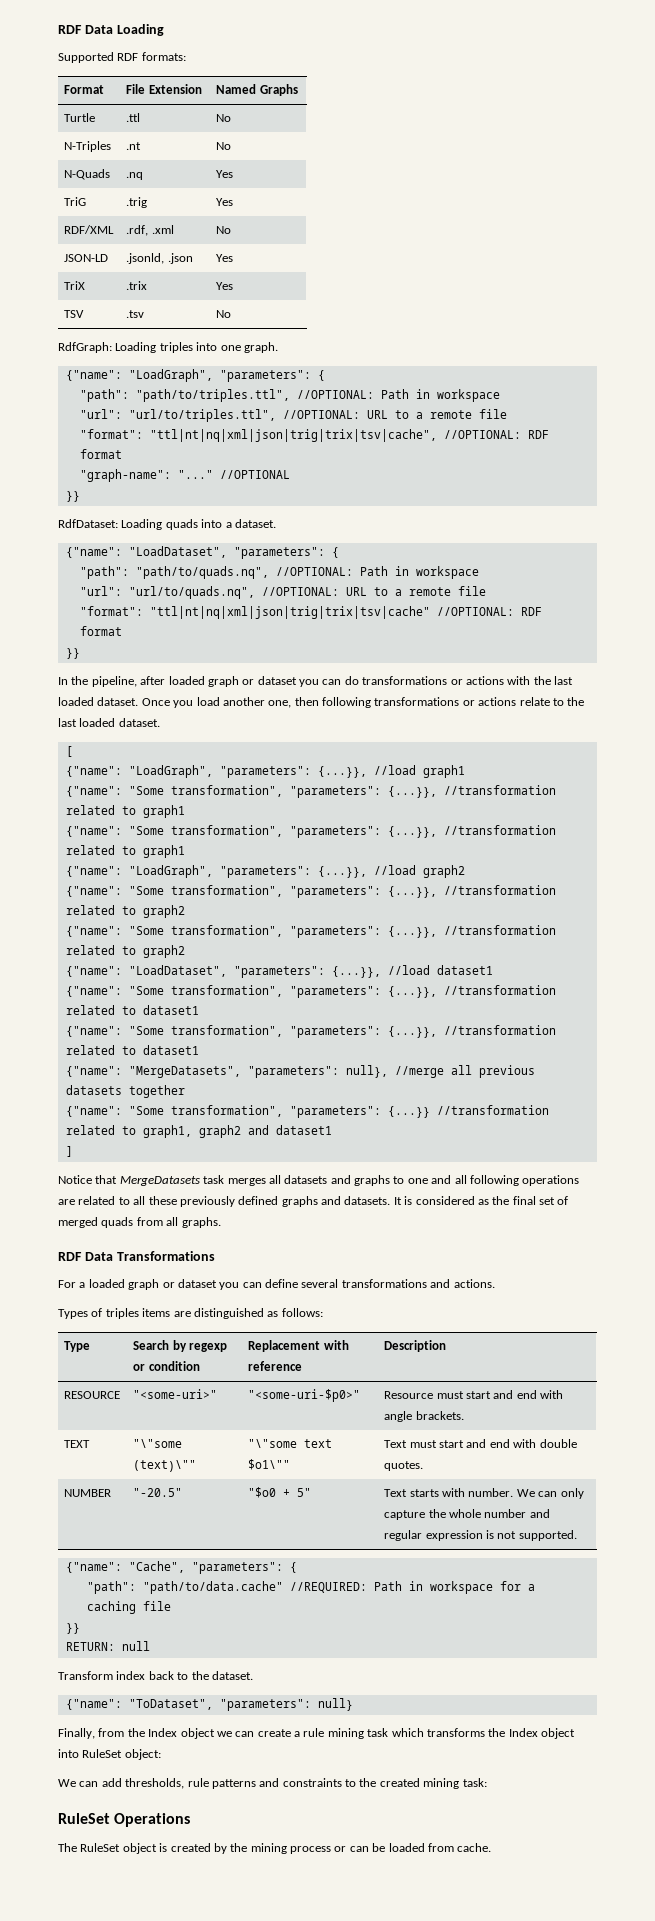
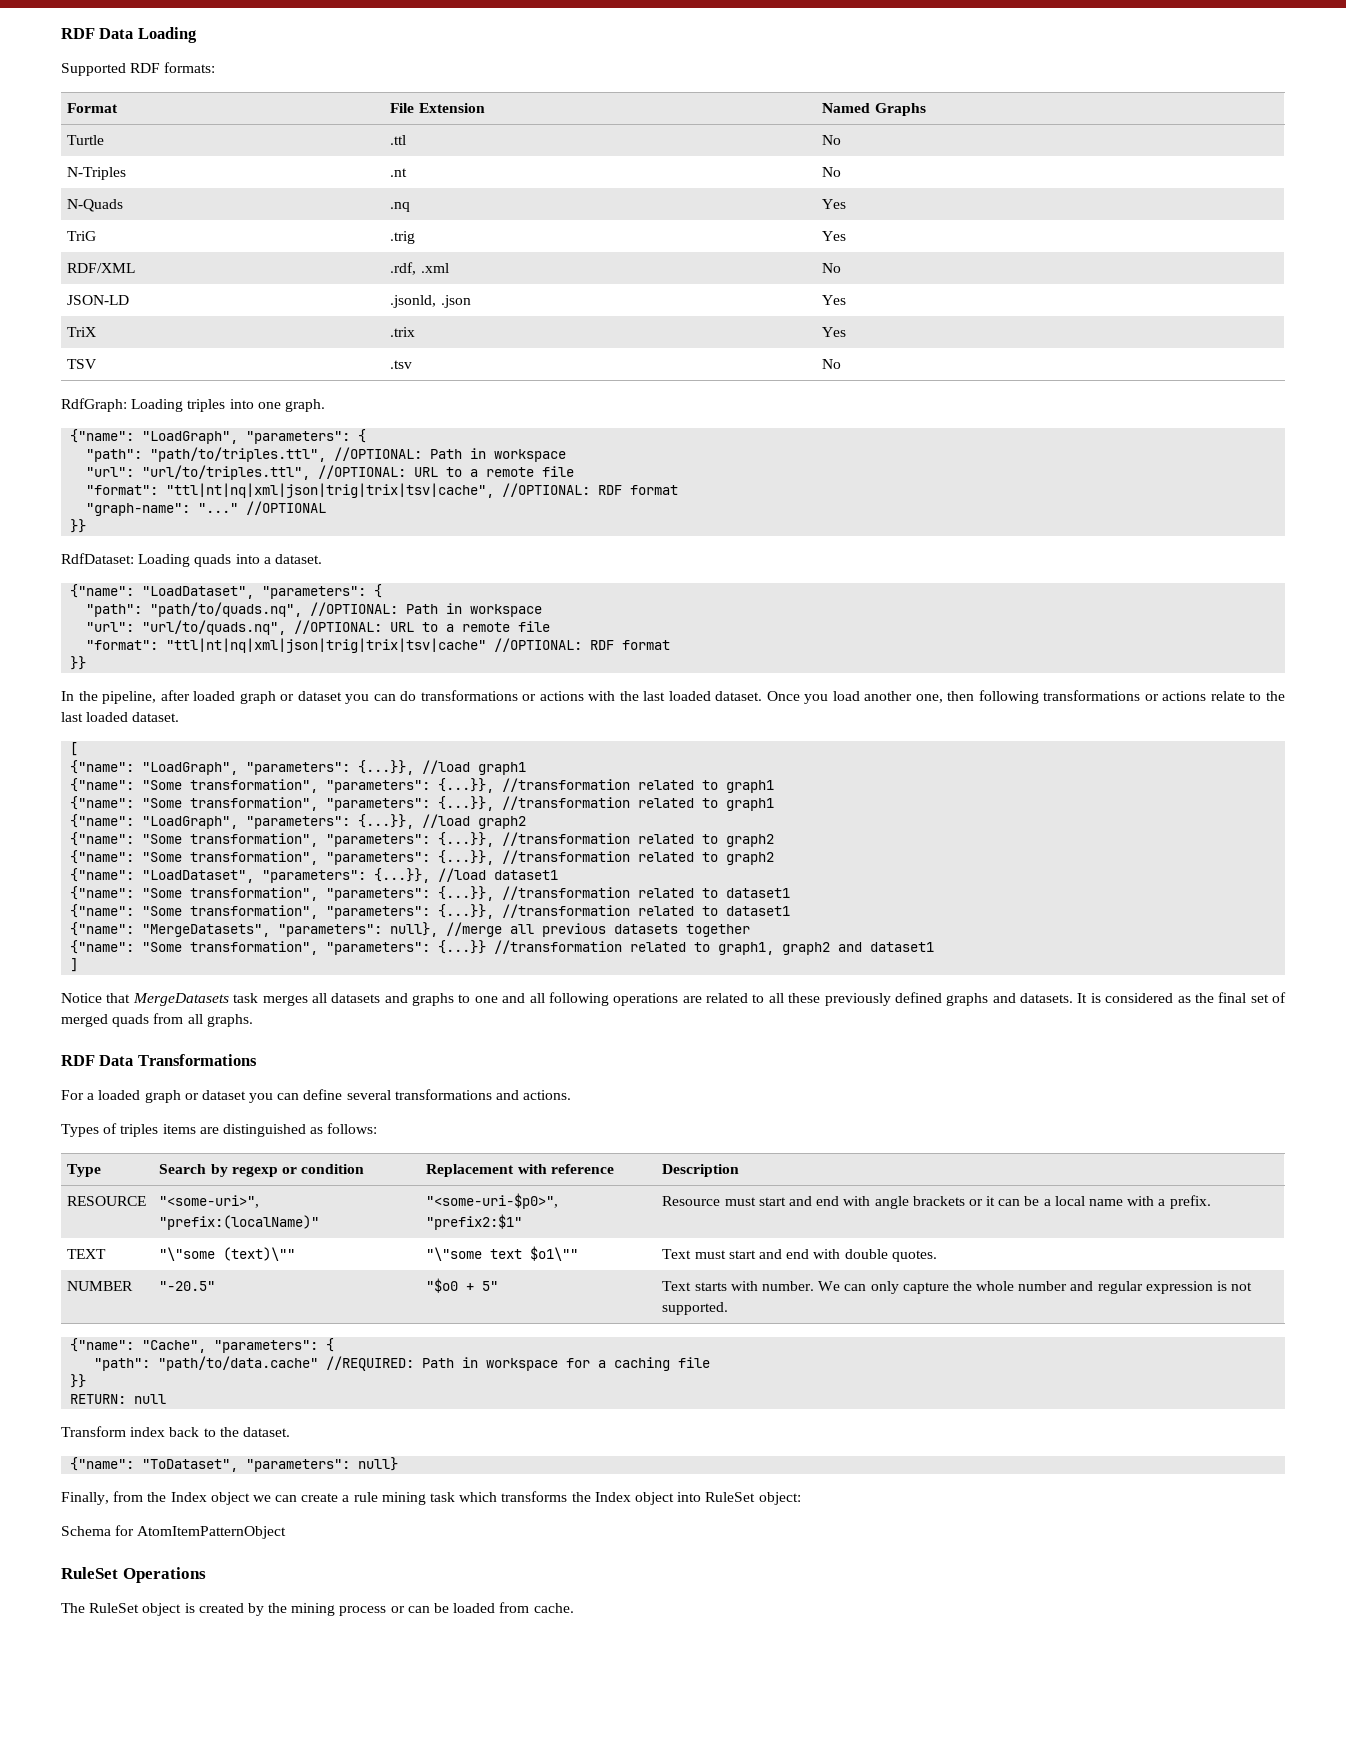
- RESOURCE | "<some-uri>" | "<some-uri-$p0>" | Resource must start and end with angle brackets.
+ RESOURCE | "<some-uri>", "prefix:(localName)" | "<some-uri-$p0>", "prefix2:$1" | Resource must start and end with angle brackets or it can be a local name with a prefix.
- We can add thresholds, rule patterns and constraints to the created mining task:
+ Schema for AtomItemPatternObject

